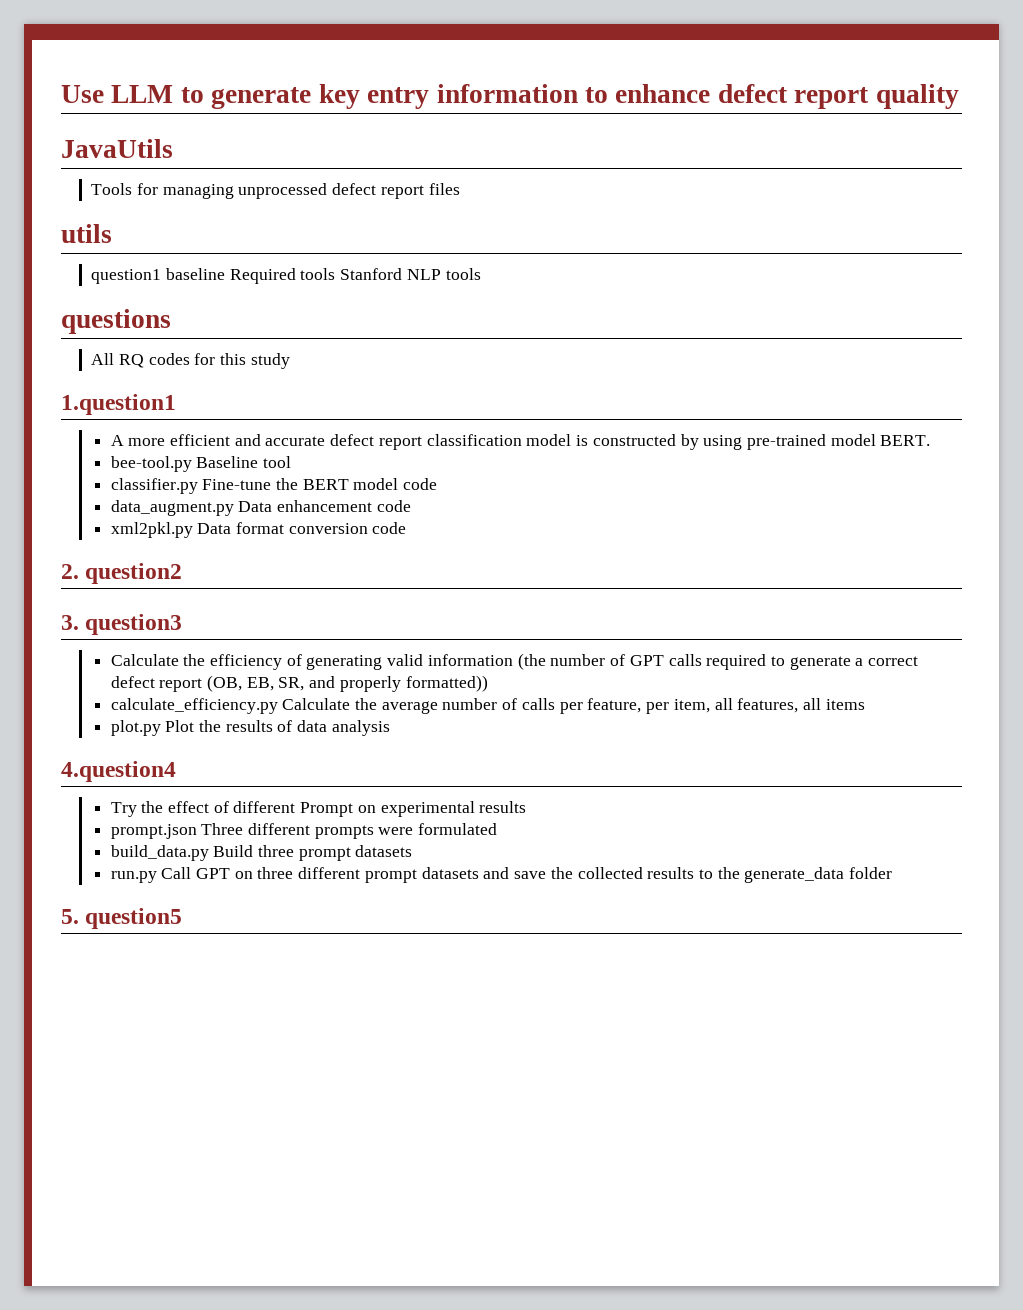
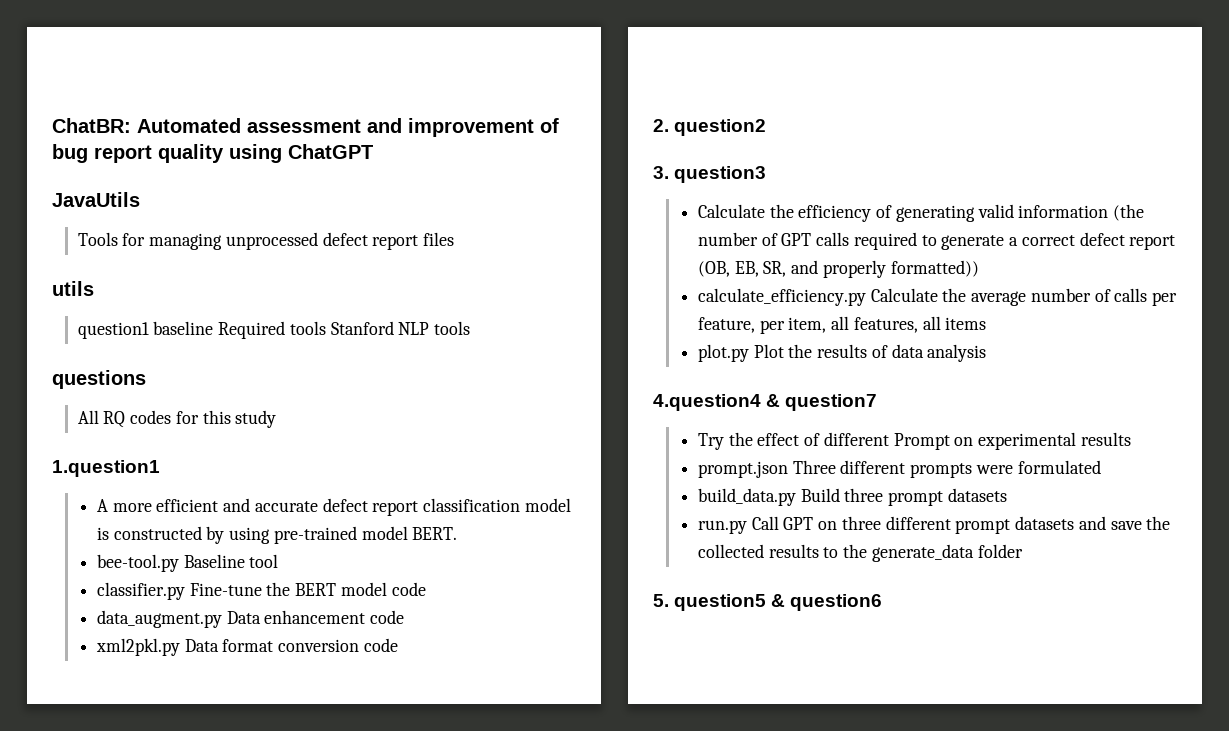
- Use LLM to generate key entry information to enhance defect report quality
+ ChatBR: Automated assessment and improvement of bug report quality using ChatGPT
- 4.question4
+ 4.question4 & question7
- 5. question5
+ 5. question5 & question6

